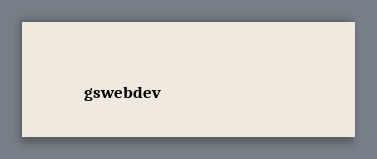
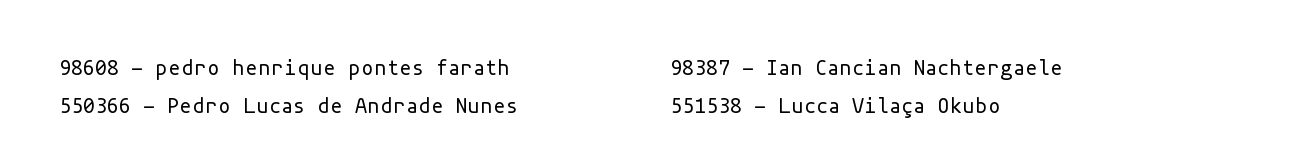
- gswebdev
+ 98608 - pedro henrique pontes farath
+ 550366 - Pedro Lucas de Andrade Nunes
+ 98387 - Ian Cancian Nachtergaele
+ 551538 - Lucca Vilaça Okubo

